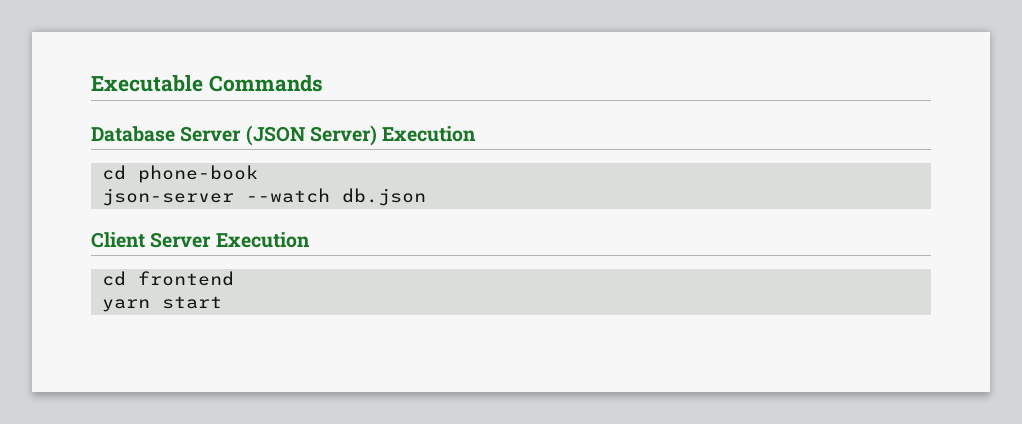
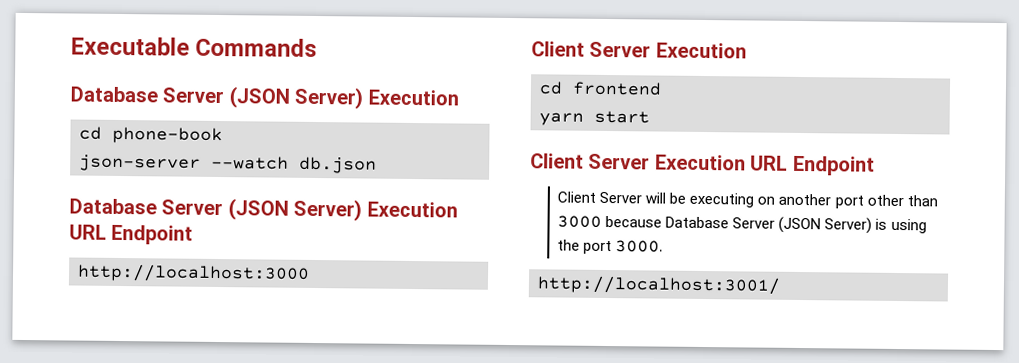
+ Database Server (JSON Server) Execution URL Endpoint
+ http://localhost:3000
+ Client Server Execution URL Endpoint
+ Client Server will be executing on another port other than 3000 because Database Server (JSON Server) is using the port 3000.
+ http://localhost:3001/

